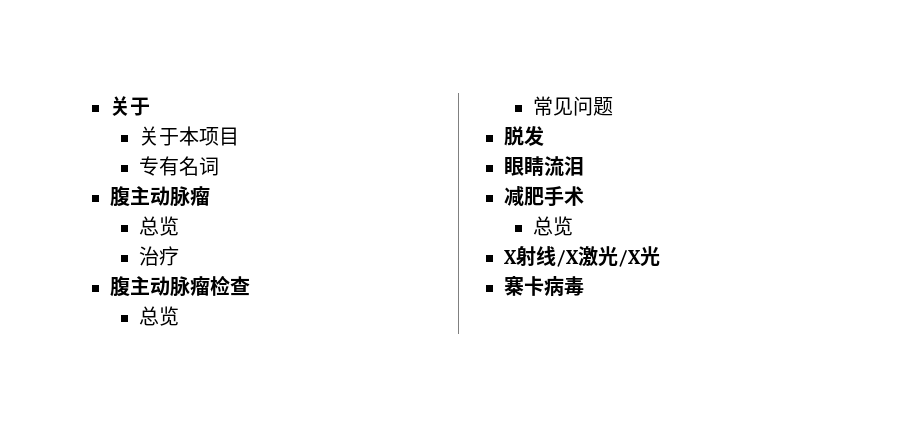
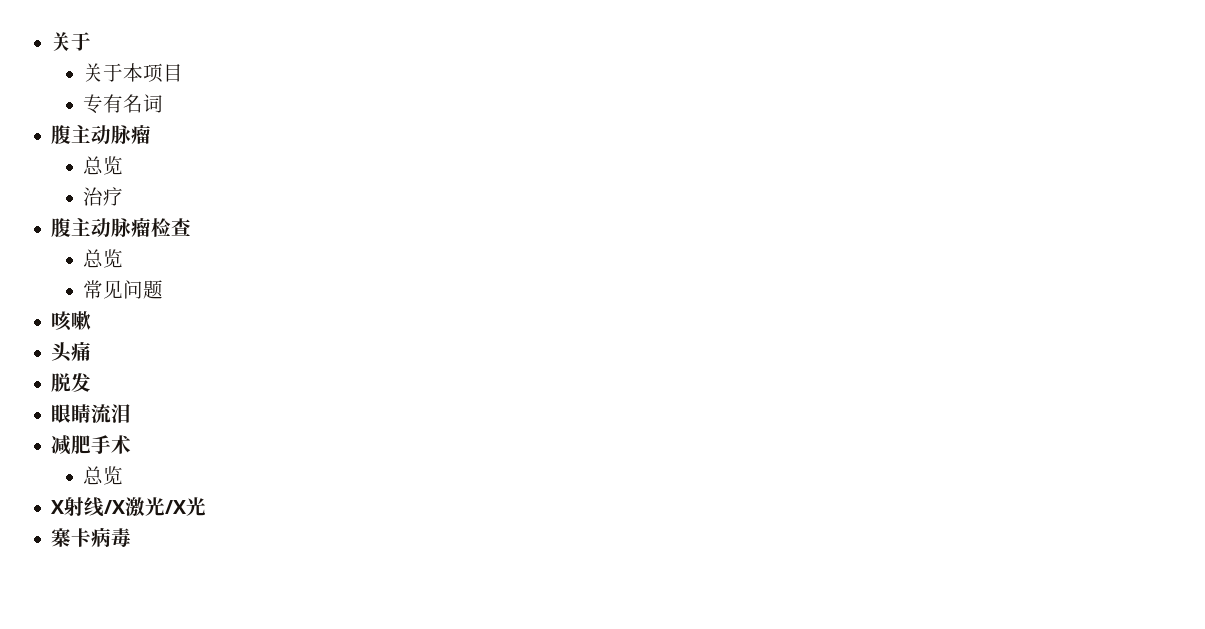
+ 咳嗽
+ 头痛

